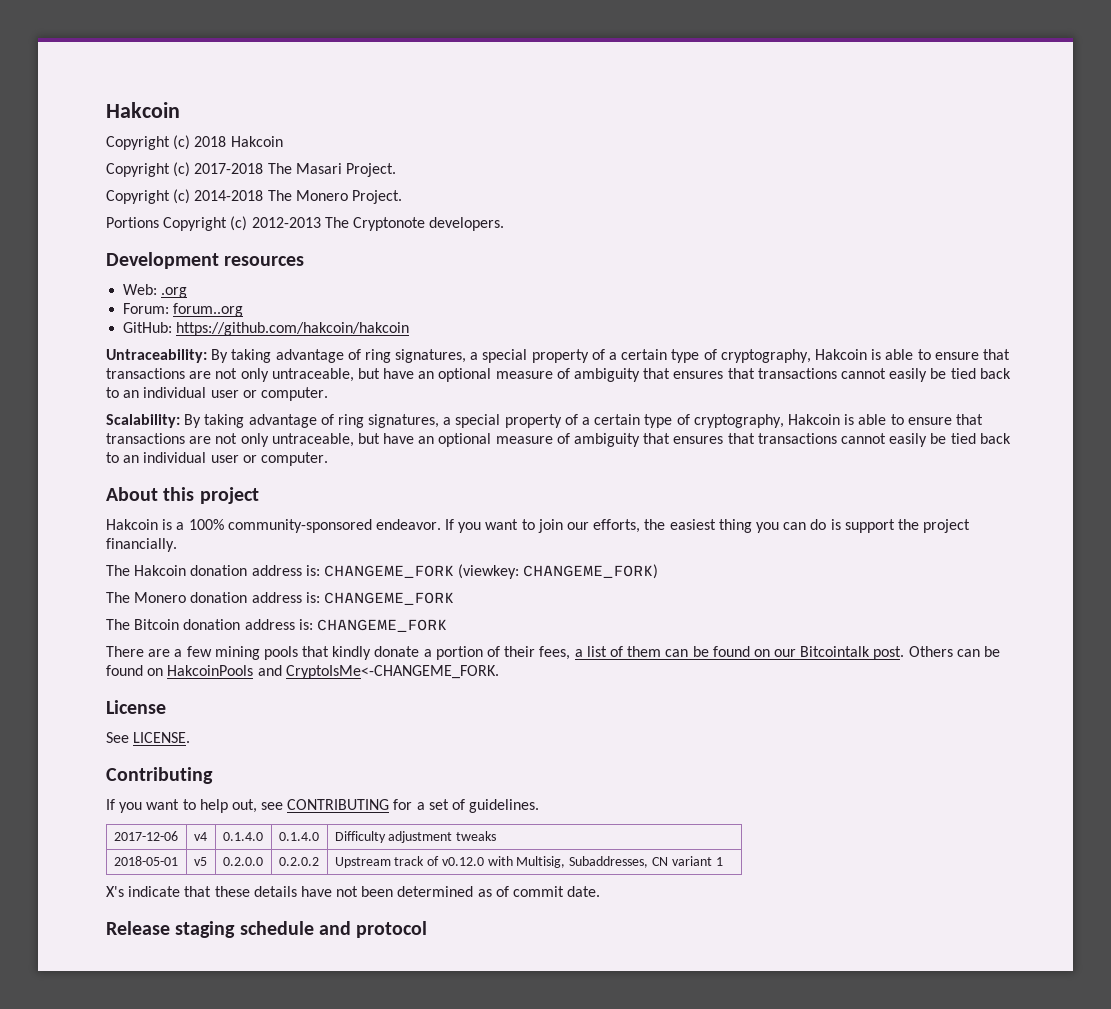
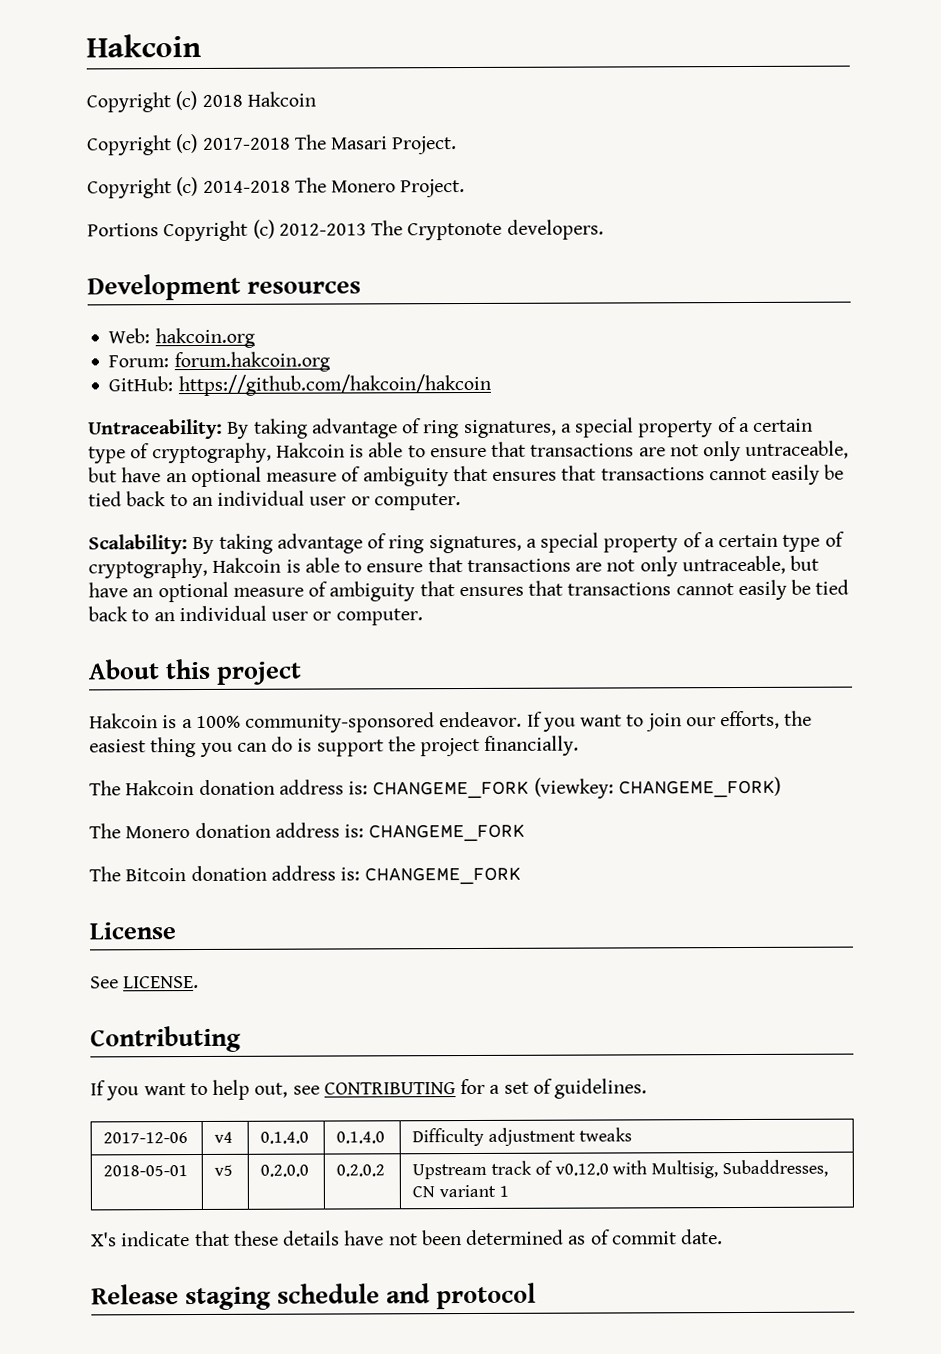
- Web: .org
+ Web: hakcoin.org
- Forum: forum..org
+ Forum: forum.hakcoin.org
- There are a few mining pools that kindly donate a portion of their fees, a list of them can be found on our Bitcointalk post. Others can be found on HakcoinPools and CryptoIsMe<-CHANGEME_FORK.

